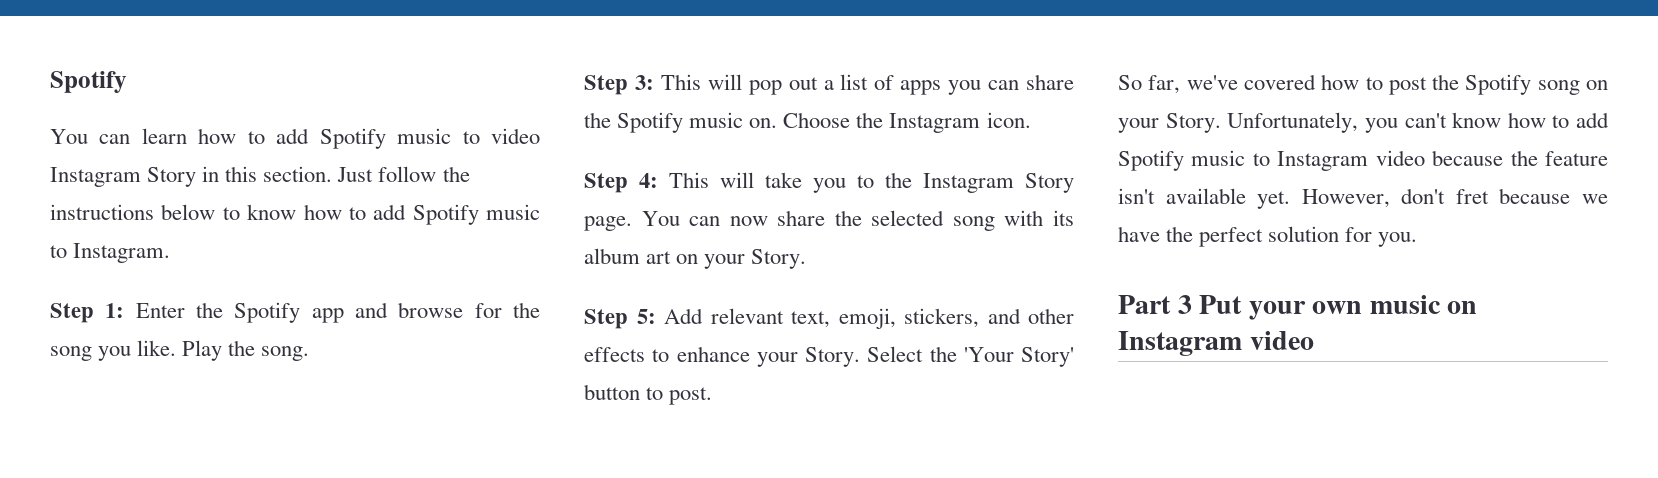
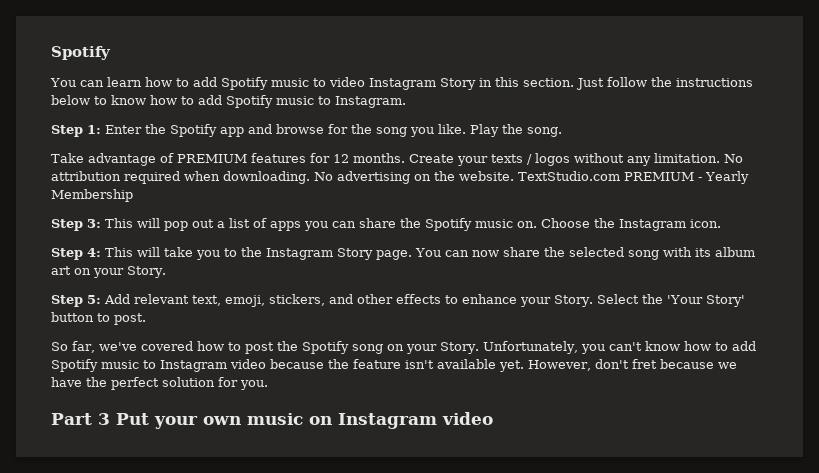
+ Take advantage of PREMIUM features for 12 months. Create your texts / logos without any limitation. No attribution required when downloading. No advertising on the website. TextStudio.com PREMIUM - Yearly Membership

